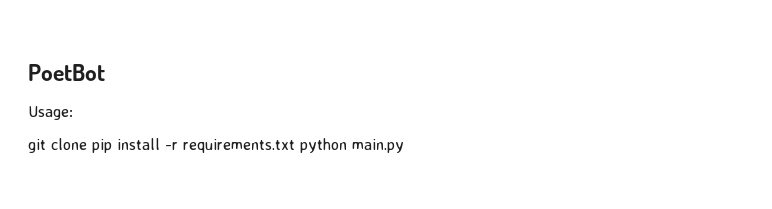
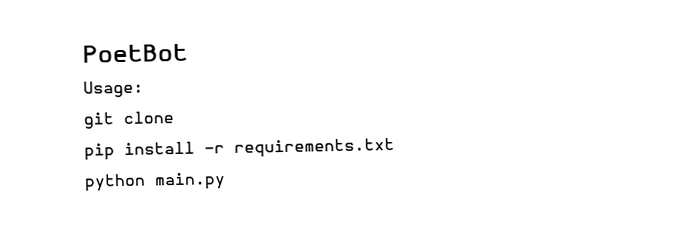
- git clone pip install -r requirements.txt python main.py
+ git clone
+ pip install -r requirements.txt
+ python main.py

